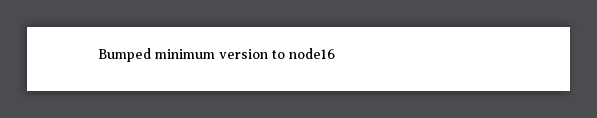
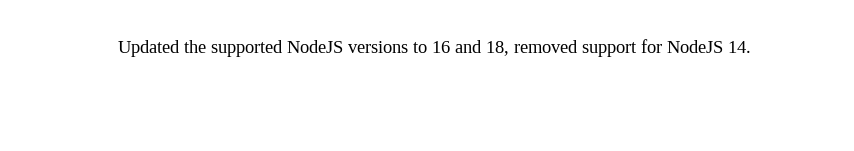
- Bumped minimum version to node16
+ Updated the supported NodeJS versions to 16 and 18, removed support for NodeJS 14.

